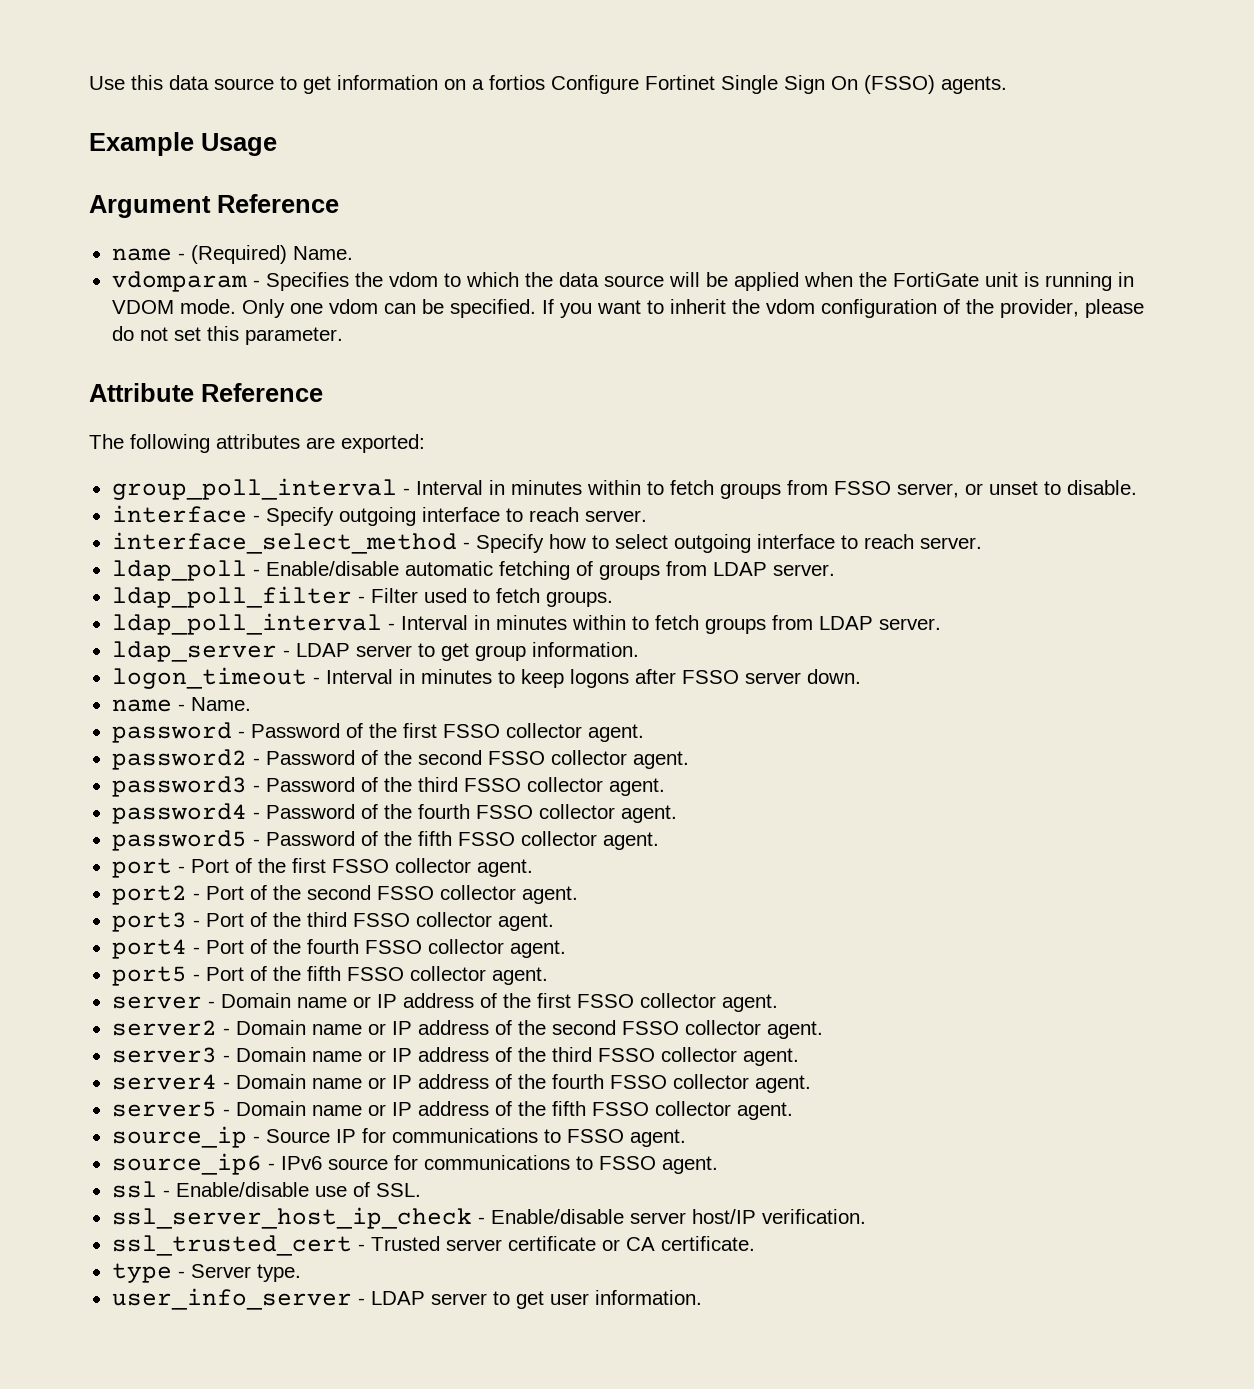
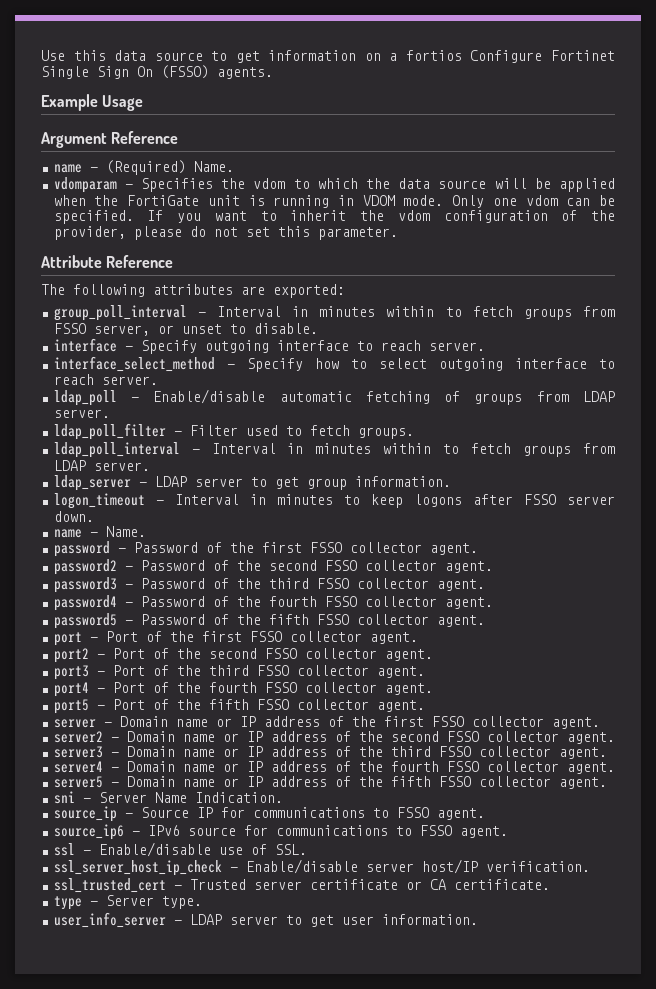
+ sni - Server Name Indication.

